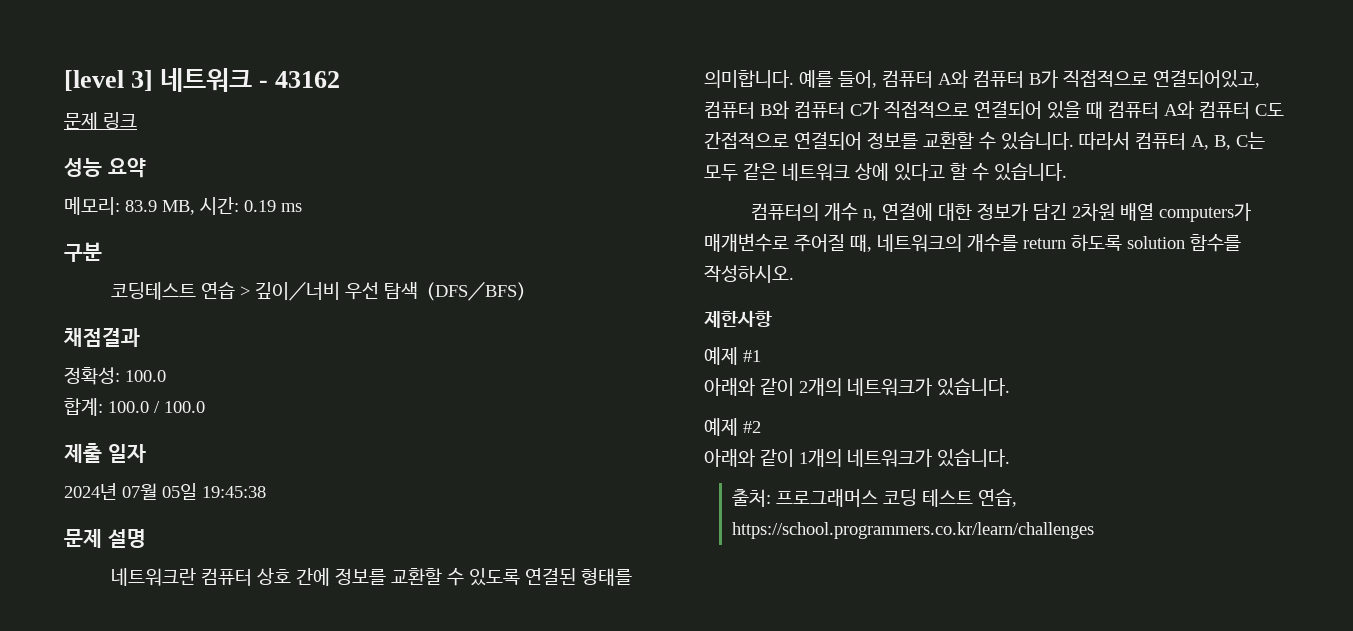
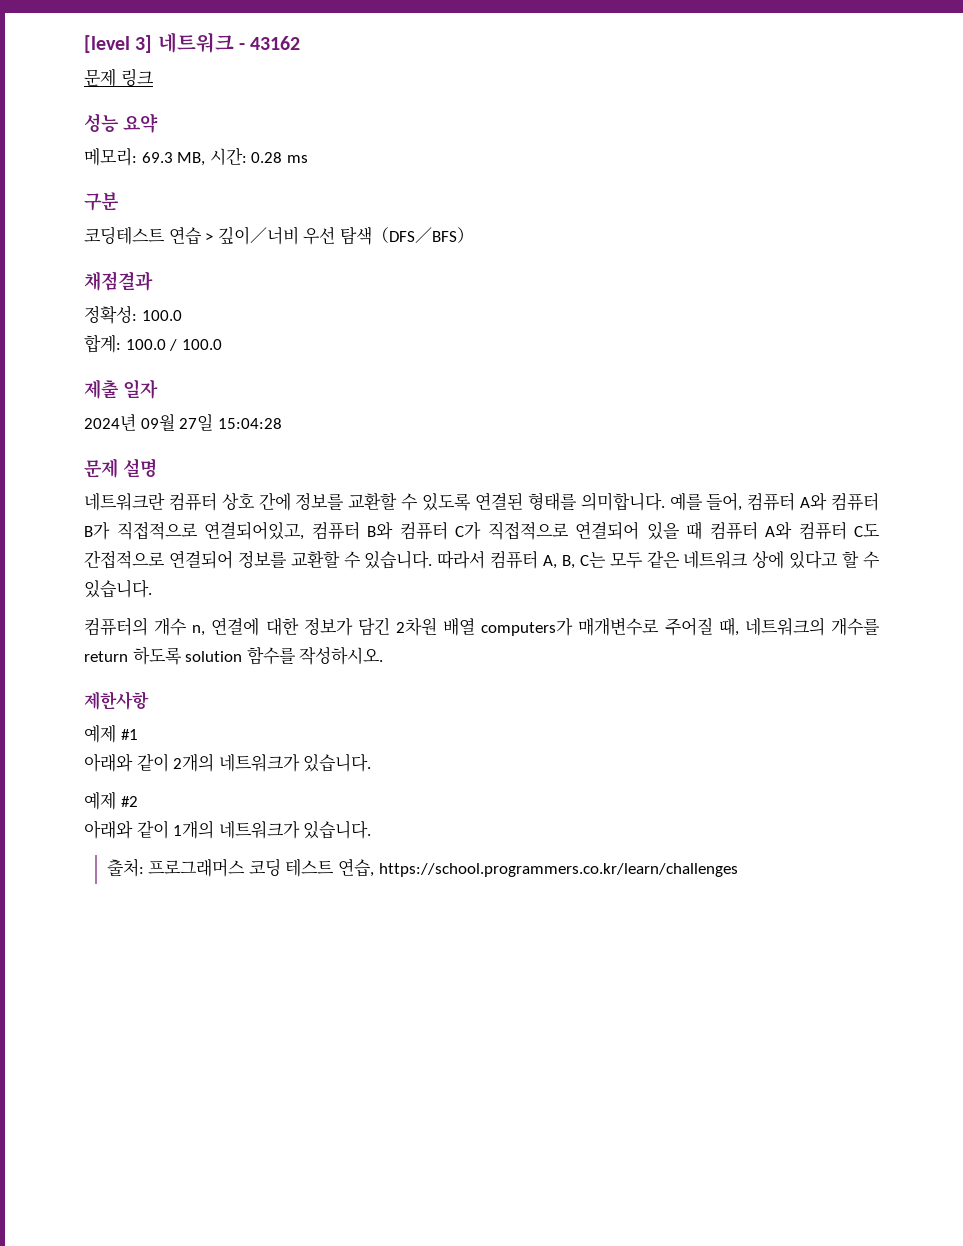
- 메모리: 83.9 MB, 시간: 0.19 ms
+ 메모리: 69.3 MB, 시간: 0.28 ms
- 2024년 07월 05일 19:45:38
+ 2024년 09월 27일 15:04:28

